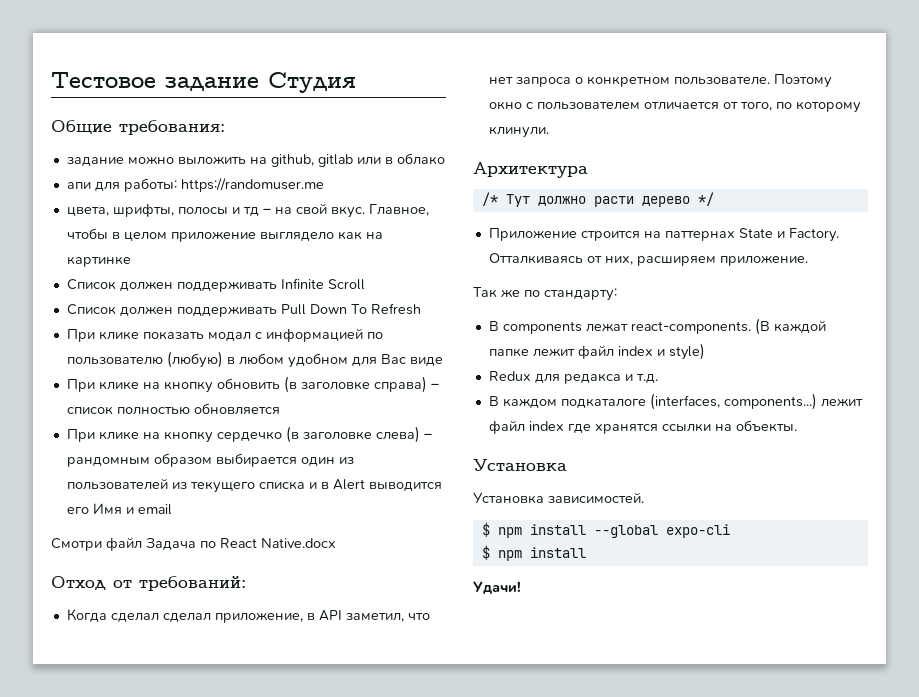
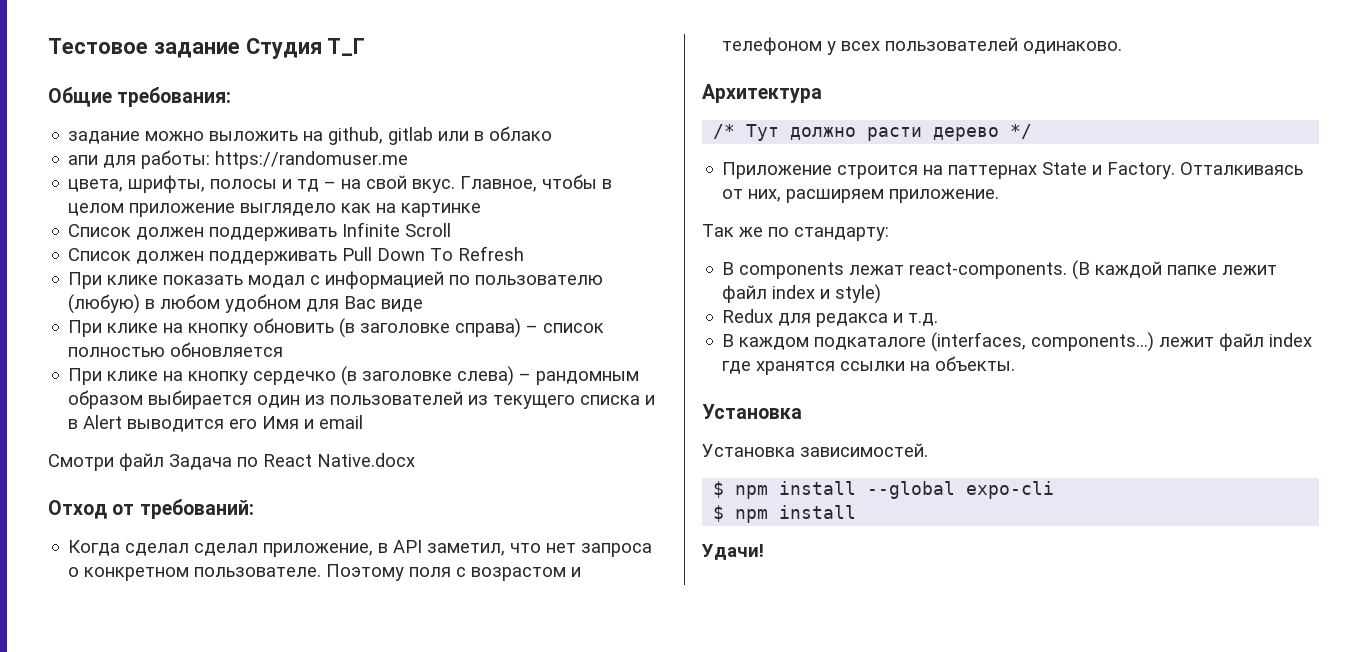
- Тестовое задание Студия
+ Тестовое задание Студия Т_Г
- Поэтому окно с пользователем отличается от того, по которому клинули.
+ Поэтому поля с возрастом и телефоном у всех пользователей одинаково.

